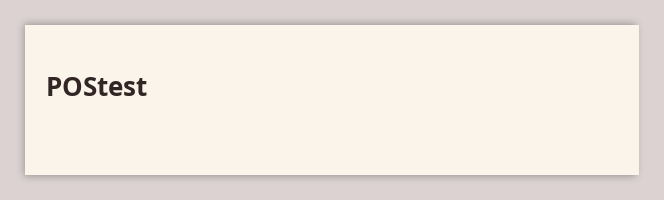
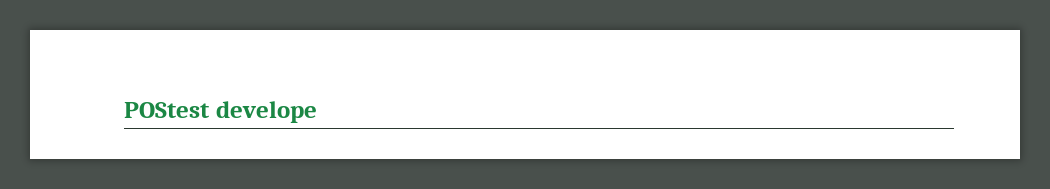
- POStest
+ POStest develope

